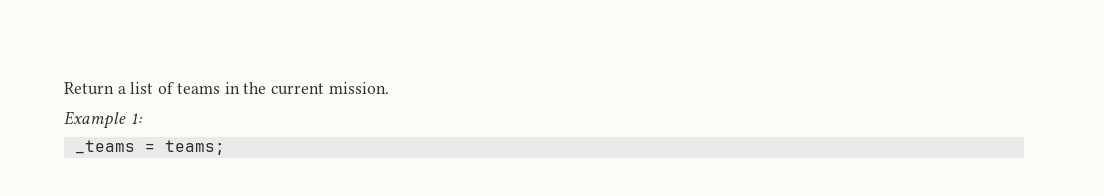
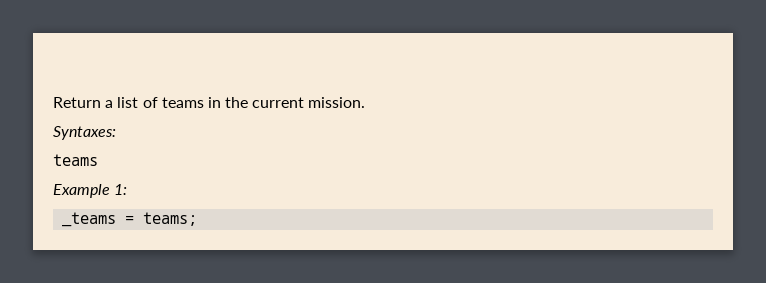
+ Syntaxes:
+ teams

